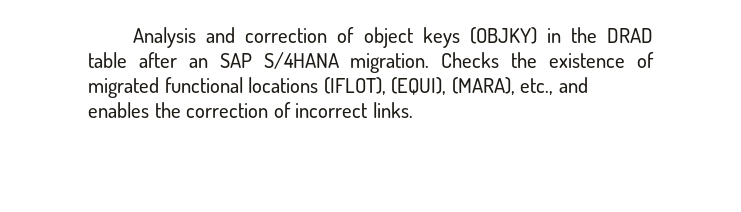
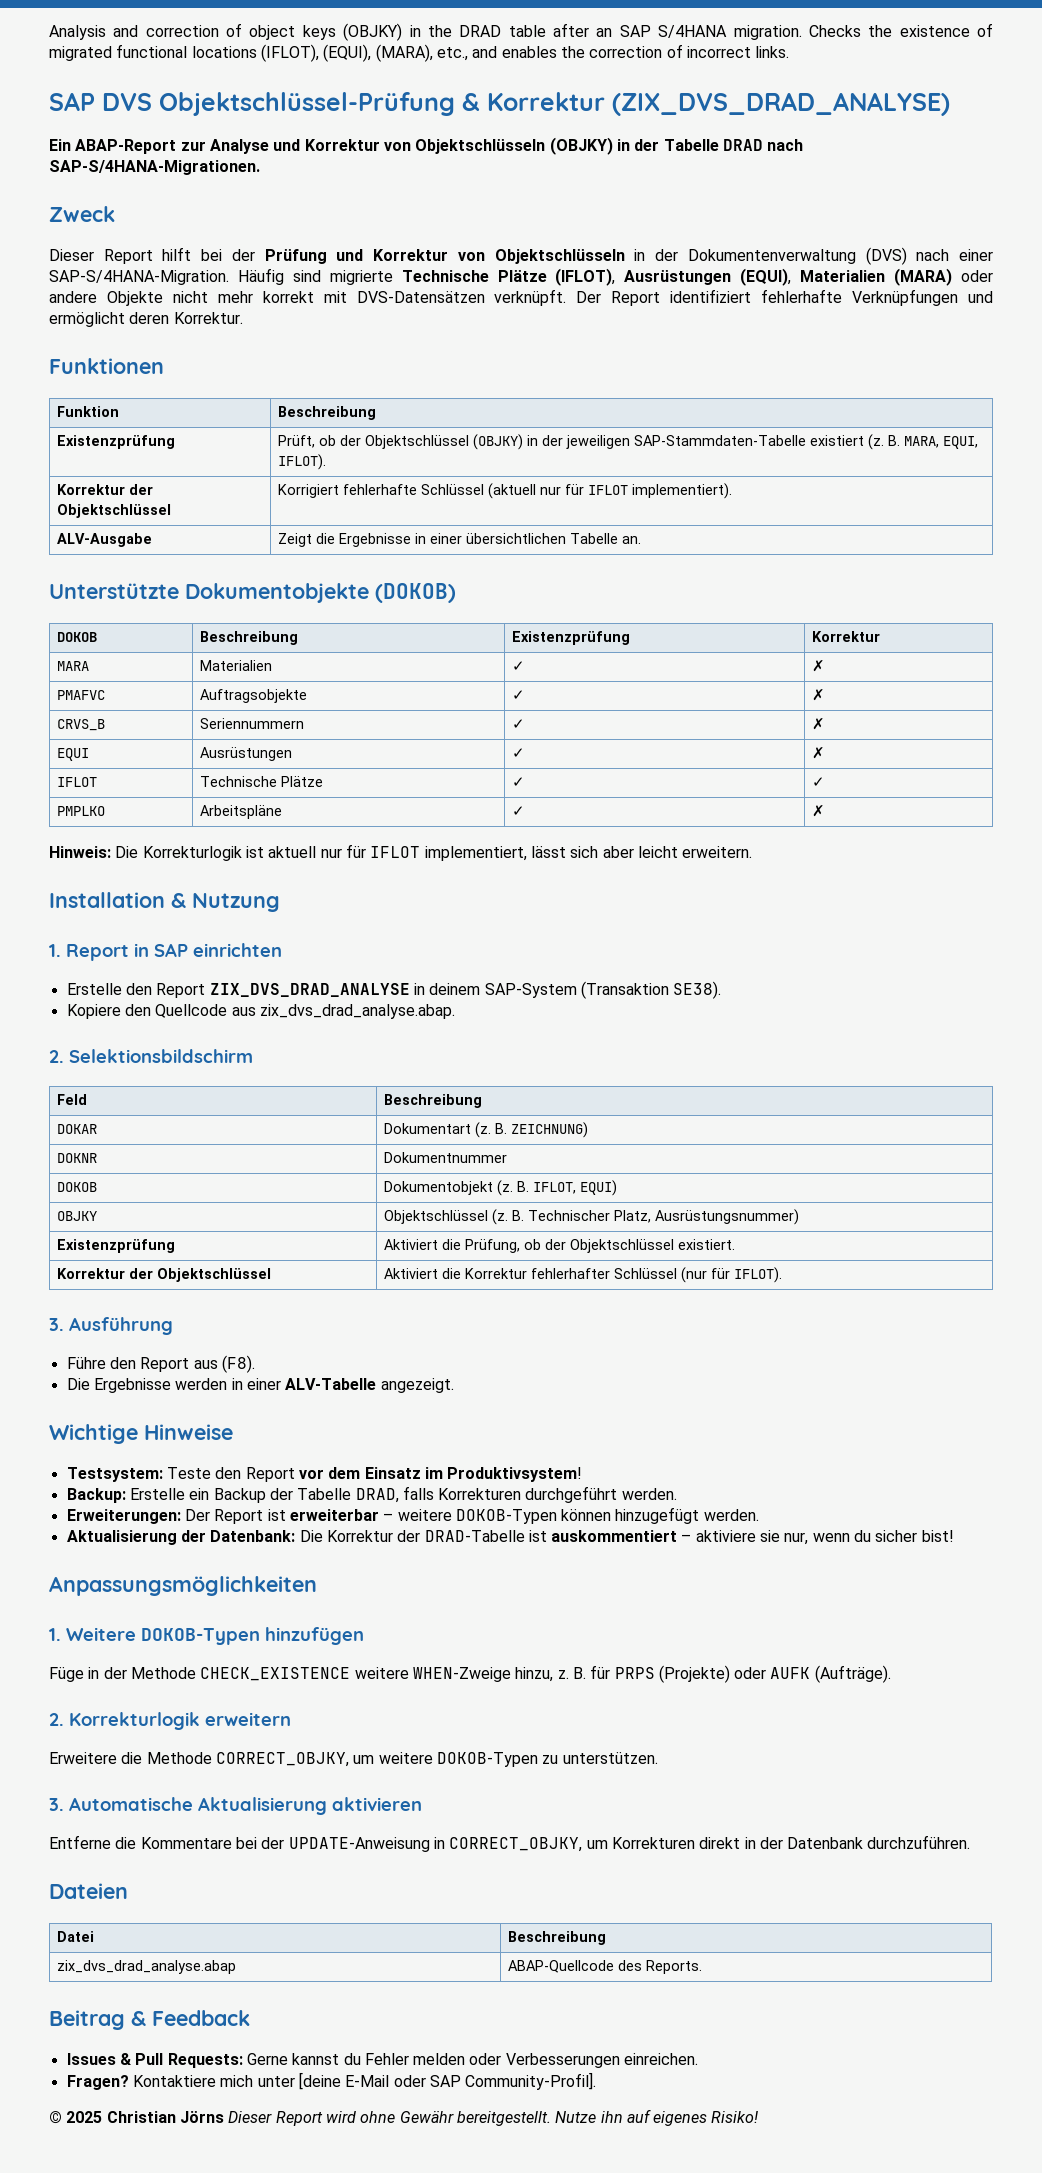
+ SAP DVS Objektschlüssel-Prüfung & Korrektur (ZIX_DVS_DRAD_ANALYSE)
+ Ein ABAP-Report zur Analyse und Korrektur von Objektschlüsseln (OBJKY) in der Tabelle DRAD nach SAP-S/4HANA-Migrationen.
+ Zweck
+ Dieser Report hilft bei der Prüfung und Korrektur von Objektschlüsseln in der Dokumentenverwaltung (DVS) nach einer SAP-S/4HANA-Migration. Häufig sind migrierte Technische Plätze (IFLOT), Ausrüstungen (EQUI), Materialien (MARA) oder andere Objekte nicht mehr korrekt mit DVS-Datensätzen verknüpft. Der Report identifiziert fehlerhafte Verknüpfungen und ermöglicht deren Korrektur.
+ Funktionen
+ Funktion | Beschreibung
+ Existenzprüfung | Prüft, ob der Objektschlüssel (OBJKY) in der jeweiligen SAP-Stammdaten-Tabelle existiert (z. B. MARA, EQUI, IFLOT).
+ Korrektur der Objektschlüssel | Korrigiert fehlerhafte Schlüssel (aktuell nur für IFLOT implementiert).
+ ALV-Ausgabe | Zeigt die Ergebnisse in einer übersichtlichen Tabelle an.
+ Unterstützte Dokumentobjekte (DOKOB)
+ DOKOB | Beschreibung | Existenzprüfung | Korrektur
+ MARA | Materialien | ✓ | ✗
+ PMAFVC | Auftragsobjekte | ✓ | ✗
+ CRVS_B | Seriennummern | ✓ | ✗
+ EQUI | Ausrüstungen | ✓ | ✗
+ IFLOT | Technische Plätze | ✓ | ✓
+ PMPLKO | Arbeitspläne | ✓ | ✗
+ Hinweis: Die Korrekturlogik ist aktuell nur für IFLOT implementiert, lässt sich aber leicht erweitern.
+ Installation & Nutzung
+ 1. Report in SAP einrichten
+ Erstelle den Report ZIX_DVS_DRAD_ANALYSE in deinem SAP-System (Transaktion SE38).
+ Kopiere den Quellcode aus zix_dvs_drad_analyse.abap.
+ 2. Selektionsbildschirm
+ Feld | Beschreibung
+ DOKAR | Dokumentart (z. B. ZEICHNUNG)
+ DOKNR | Dokumentnummer
+ DOKOB | Dokumentobjekt (z. B. IFLOT, EQUI)
+ OBJKY | Objektschlüssel (z. B. Technischer Platz, Ausrüstungsnummer)
+ Existenzprüfung | Aktiviert die Prüfung, ob der Objektschlüssel existiert.
+ Korrektur der Objektschlüssel | Aktiviert die Korrektur fehlerhafter Schlüssel (nur für IFLOT).
+ 3. Ausführung
+ Führe den Report aus (F8).
+ Die Ergebnisse werden in einer ALV-Tabelle angezeigt.
+ Wichtige Hinweise
+ Testsystem: Teste den Report vor dem Einsatz im Produktivsystem!
+ Backup: Erstelle ein Backup der Tabelle DRAD, falls Korrekturen durchgeführt werden.
+ Erweiterungen: Der Report ist erweiterbar – weitere DOKOB-Typen können hinzugefügt werden.
+ Aktualisierung der Datenbank: Die Korrektur der DRAD-Tabelle ist auskommentiert – aktiviere sie nur, wenn du sicher bist!
+ Anpassungsmöglichkeiten
+ 1. Weitere DOKOB-Typen hinzufügen
+ Füge in der Methode CHECK_EXISTENCE weitere WHEN-Zweige hinzu, z. B. für PRPS (Projekte) oder AUFK (Aufträge).
+ 2. Korrekturlogik erweitern
+ Erweitere die Methode CORRECT_OBJKY, um weitere DOKOB-Typen zu unterstützen.
+ 3. Automatische Aktualisierung aktivieren
+ Entferne die Kommentare bei der UPDATE-Anweisung in CORRECT_OBJKY, um Korrekturen direkt in der Datenbank durchzuführen.
+ Dateien
+ Datei | Beschreibung
+ zix_dvs_drad_analyse.abap | ABAP-Quellcode des Reports.
+ Beitrag & Feedback
+ Issues & Pull Requests: Gerne kannst du Fehler melden oder Verbesserungen einreichen.
+ Fragen? Kontaktiere mich unter [deine E-Mail oder SAP Community-Profil].
+ © 2025 Christian Jörns Dieser Report wird ohne Gewähr bereitgestellt. Nutze ihn auf eigenes Risiko!

